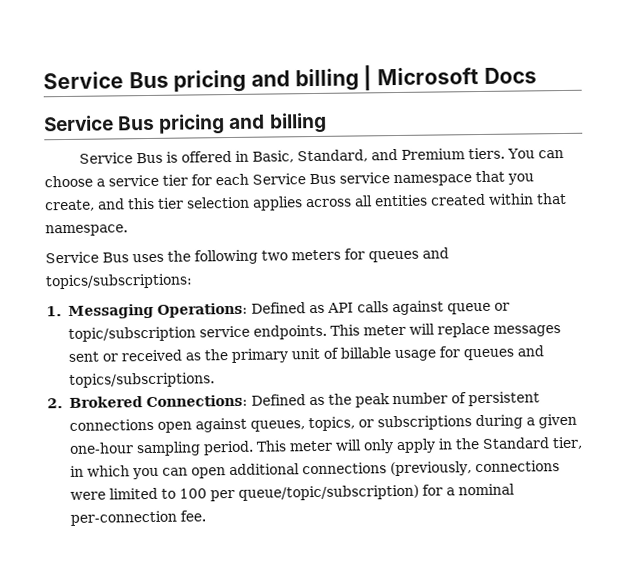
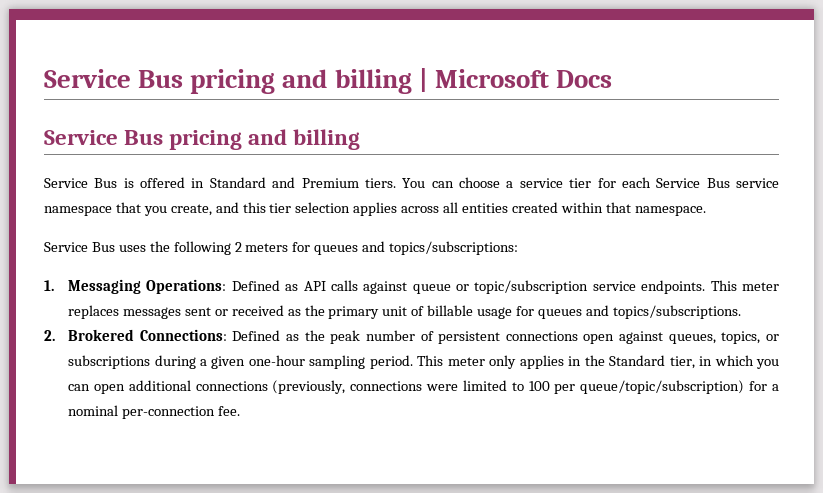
- Service Bus is offered in Basic, Standard, and Premium tiers.
+ Service Bus is offered in Standard and Premium tiers.
- Service Bus uses the following two meters for queues and topics/subscriptions:
+ Service Bus uses the following 2 meters for queues and topics/subscriptions:
- This meter will replace messages sent or received as the primary unit of billable usage for queues and topics/subscriptions.
+ This meter replaces messages sent or received as the primary unit of billable usage for queues and topics/subscriptions.
- This meter will only apply in the Standard tier, in which you can open additional connections (previously, connections were limited to 100 per queue/topic/subscription) for a nominal per-connection fee.
+ This meter only applies in the Standard tier, in which you can open additional connections (previously, connections were limited to 100 per queue/topic/subscription) for a nominal per-connection fee.

